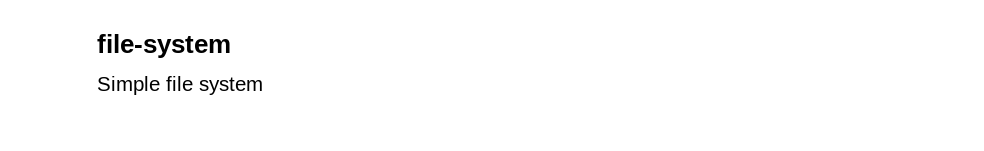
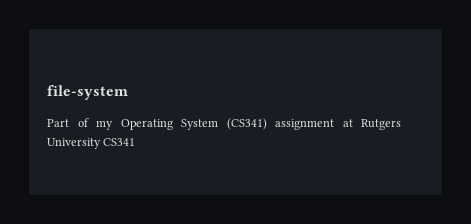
- Simple file system
+ Part of my Operating System (CS341) assignment at Rutgers University CS341

